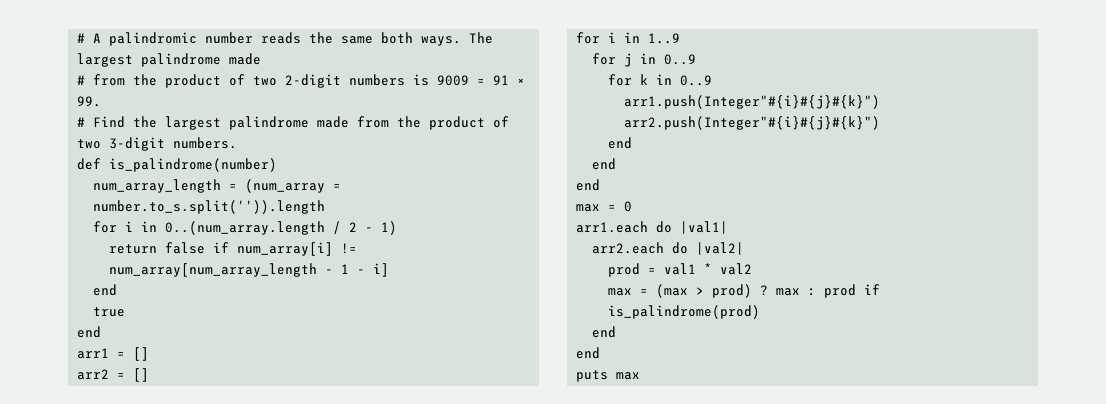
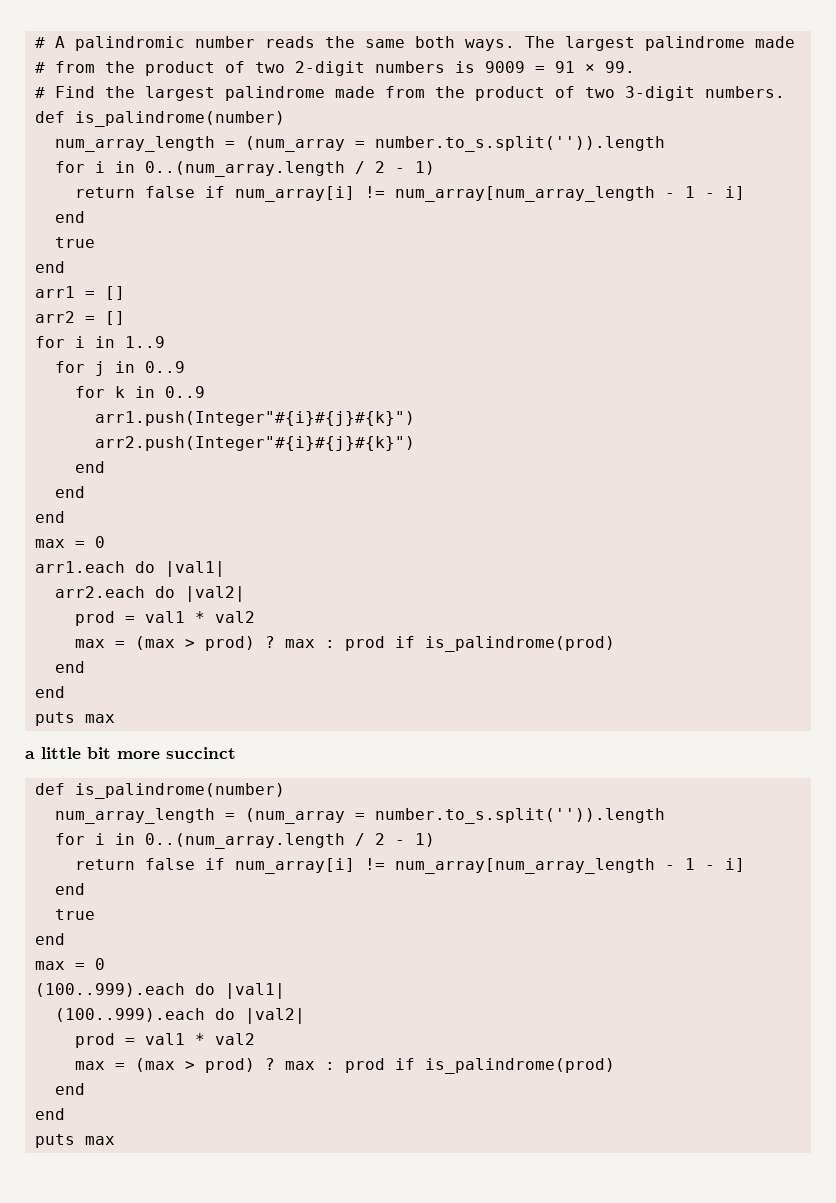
+ a little bit more succinct
+ def is_palindrome(number)
+ num_array_length = (num_array = number.to_s.split('')).length
+ for i in 0..(num_array.length / 2 - 1)
+ return false if num_array[i] != num_array[num_array_length - 1 - i]
+ end
+ true
+ end
+ max = 0
+ (100..999).each do |val1|
+ (100..999).each do |val2|
+ prod = val1 * val2
+ max = (max > prod) ? max : prod if is_palindrome(prod)
+ end
+ end
+ puts max

